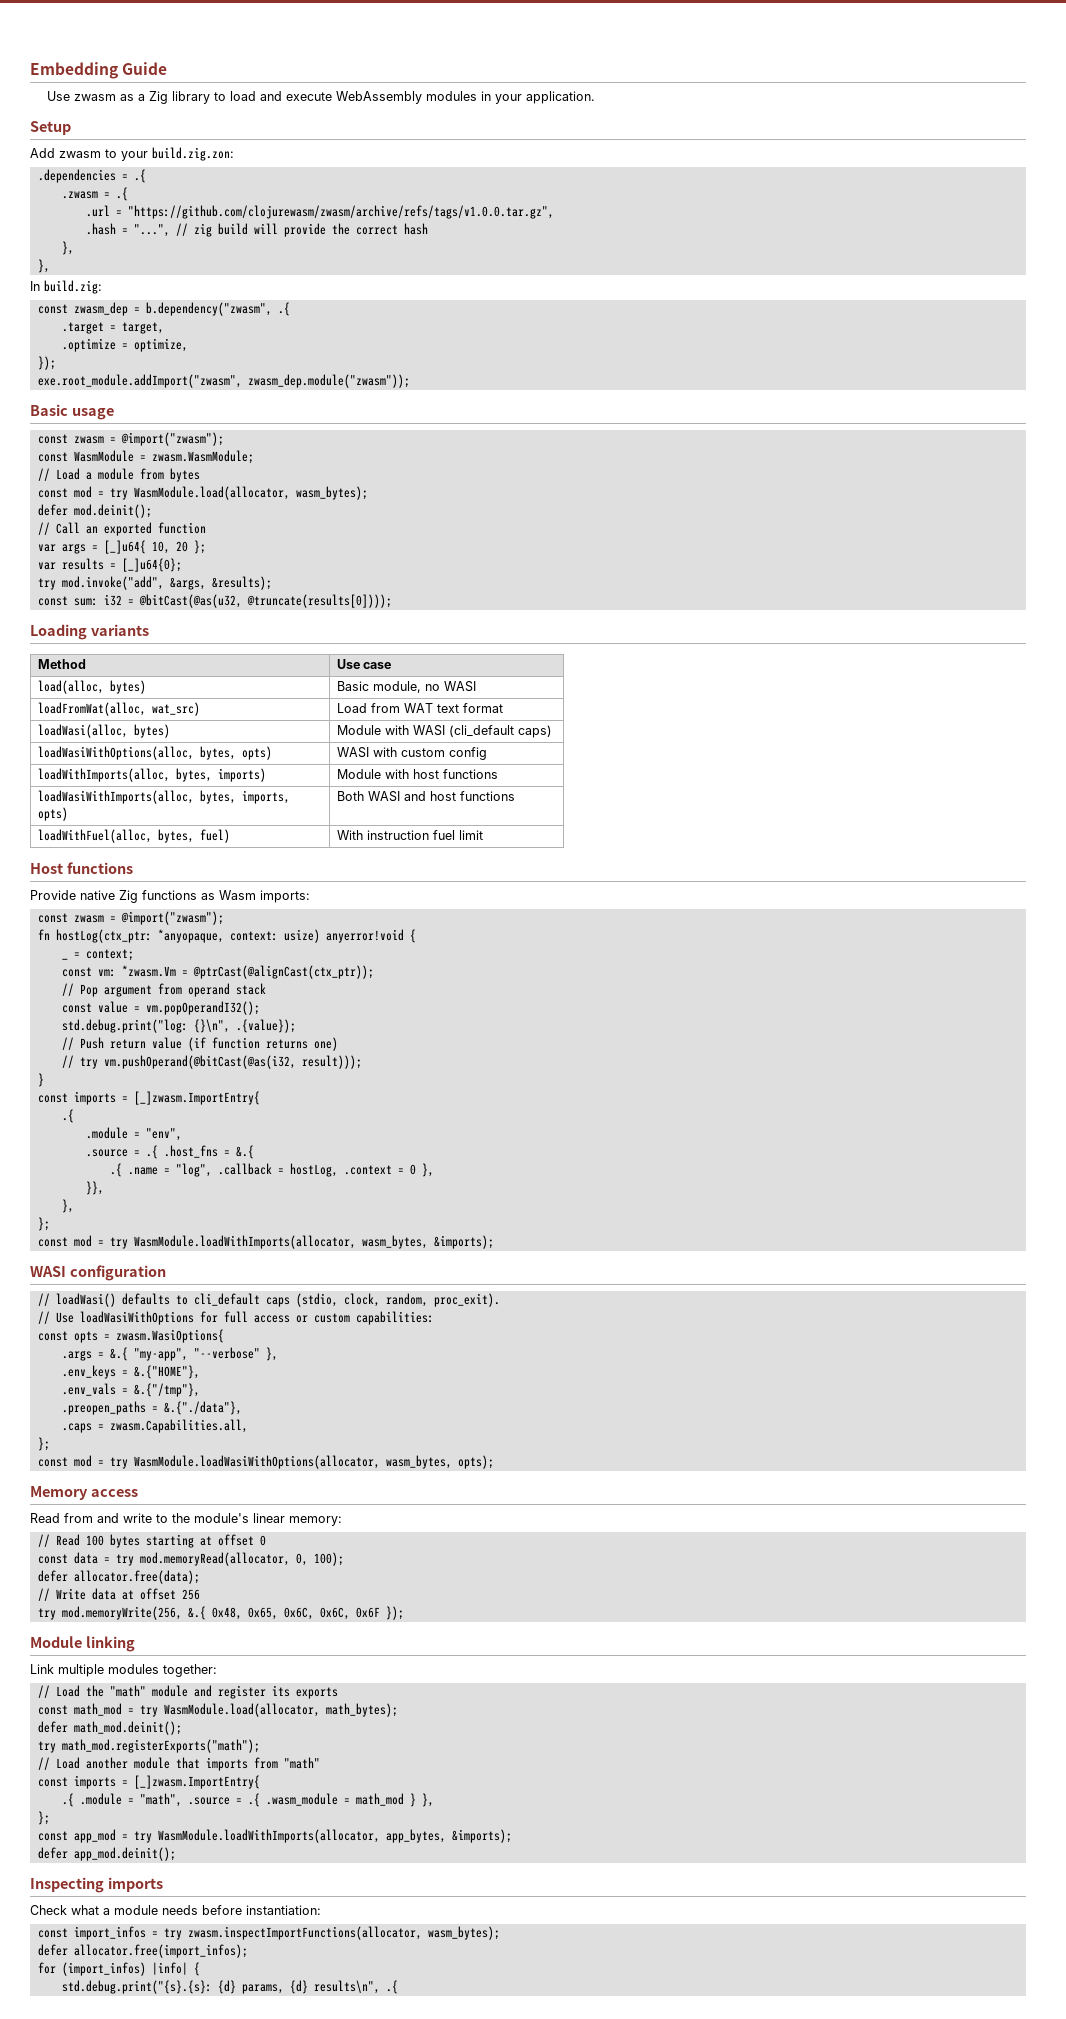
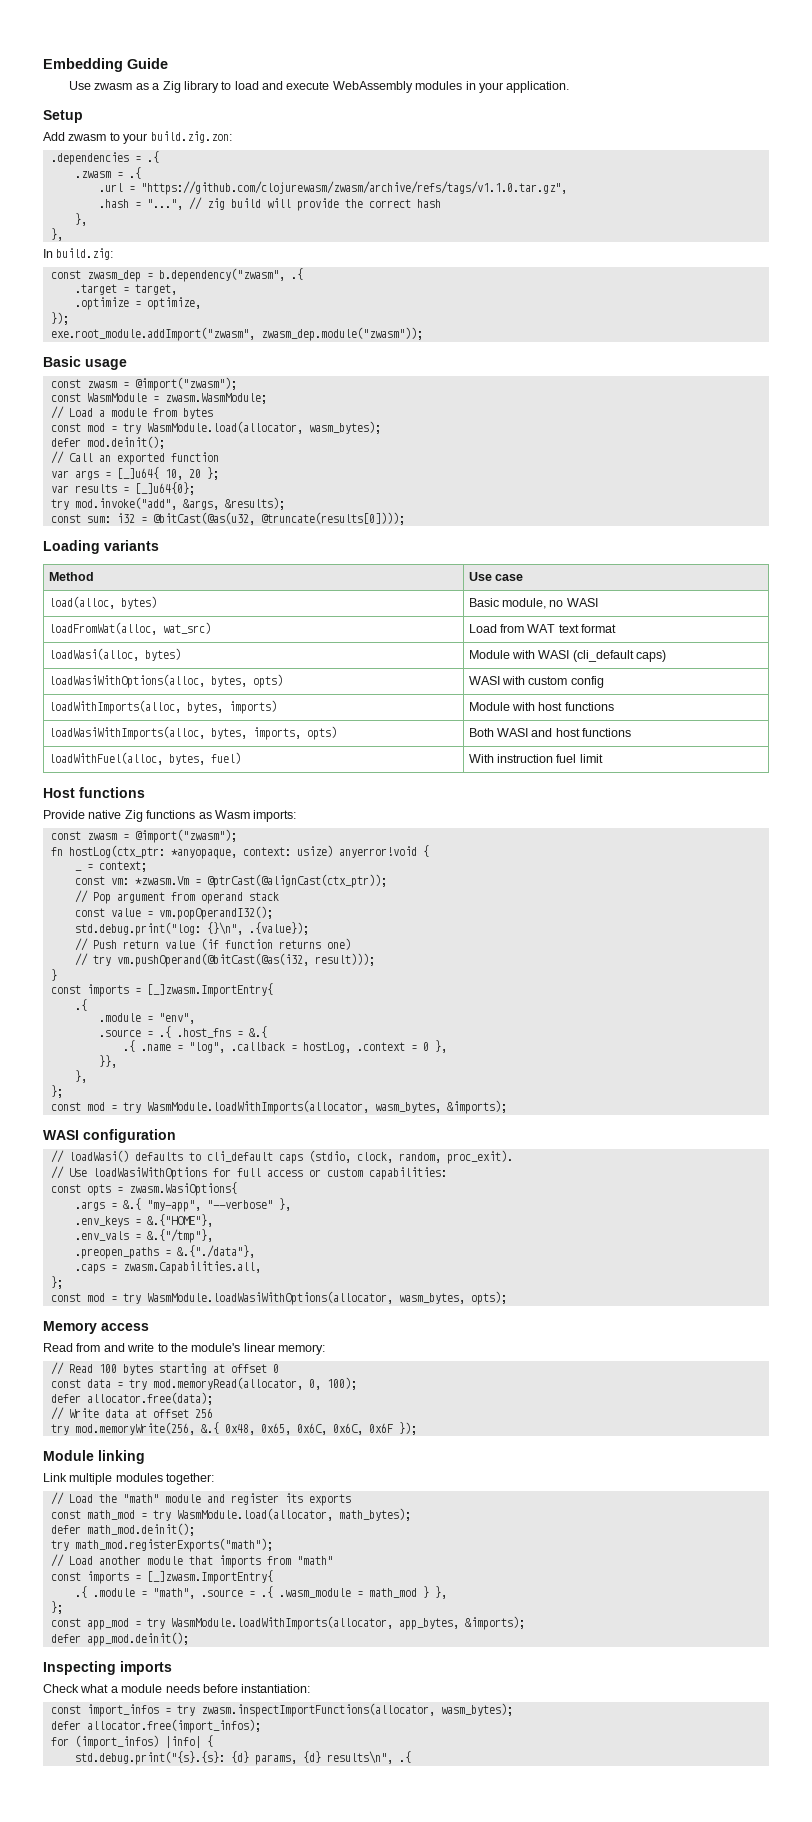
- .url = "https://github.com/clojurewasm/zwasm/archive/refs/tags/v1.0.0.tar.gz",
+ .url = "https://github.com/clojurewasm/zwasm/archive/refs/tags/v1.1.0.tar.gz",

